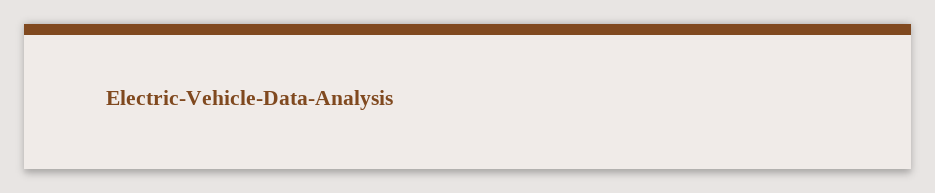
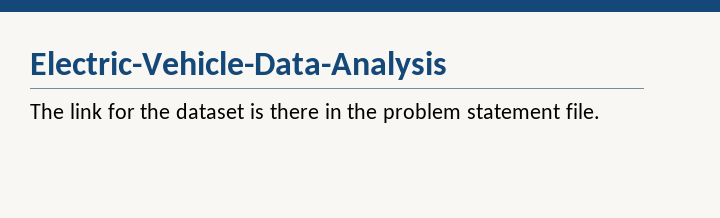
+ The link for the dataset is there in the problem statement file.

